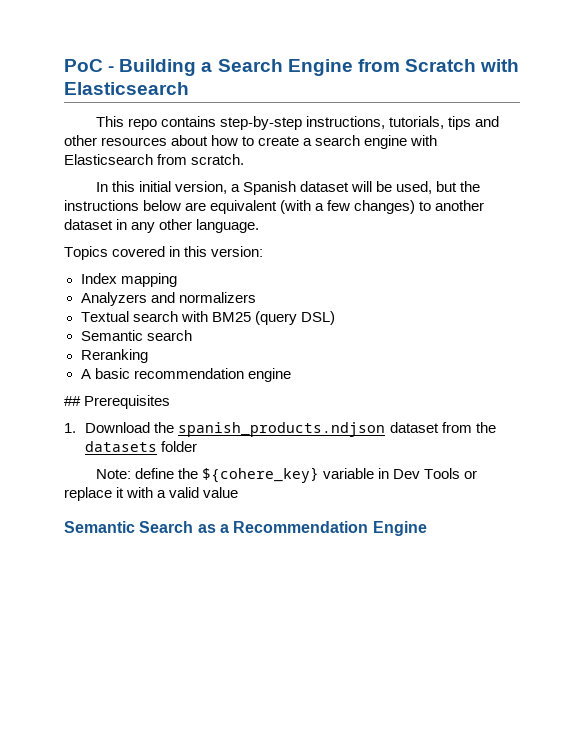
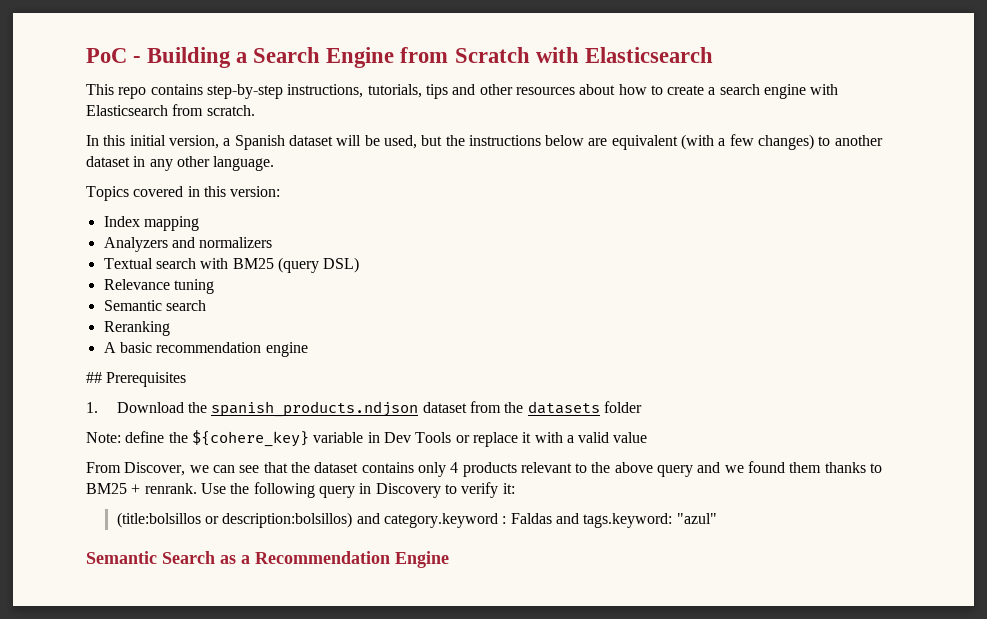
+ Relevance tuning
+ From Discover, we can see that the dataset contains only 4 products relevant to the above query and we found them thanks to BM25 + renrank. Use the following query in Discovery to verify it:
+ (title:bolsillos or description:bolsillos) and category.keyword : Faldas and tags.keyword: "azul"

